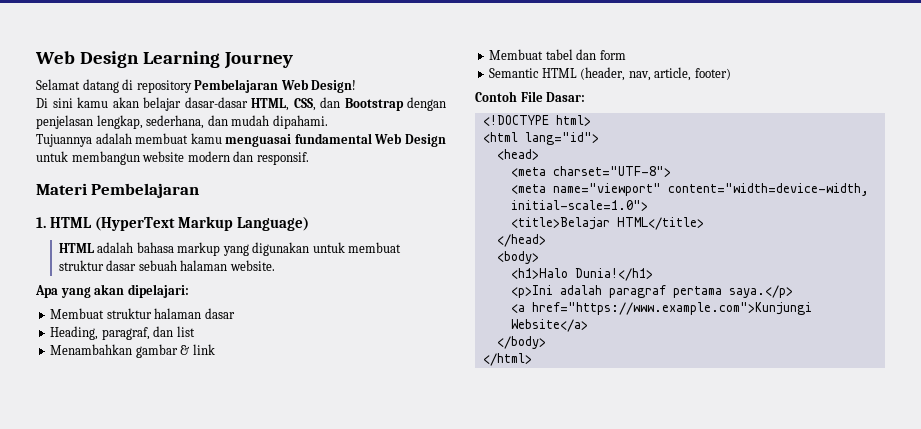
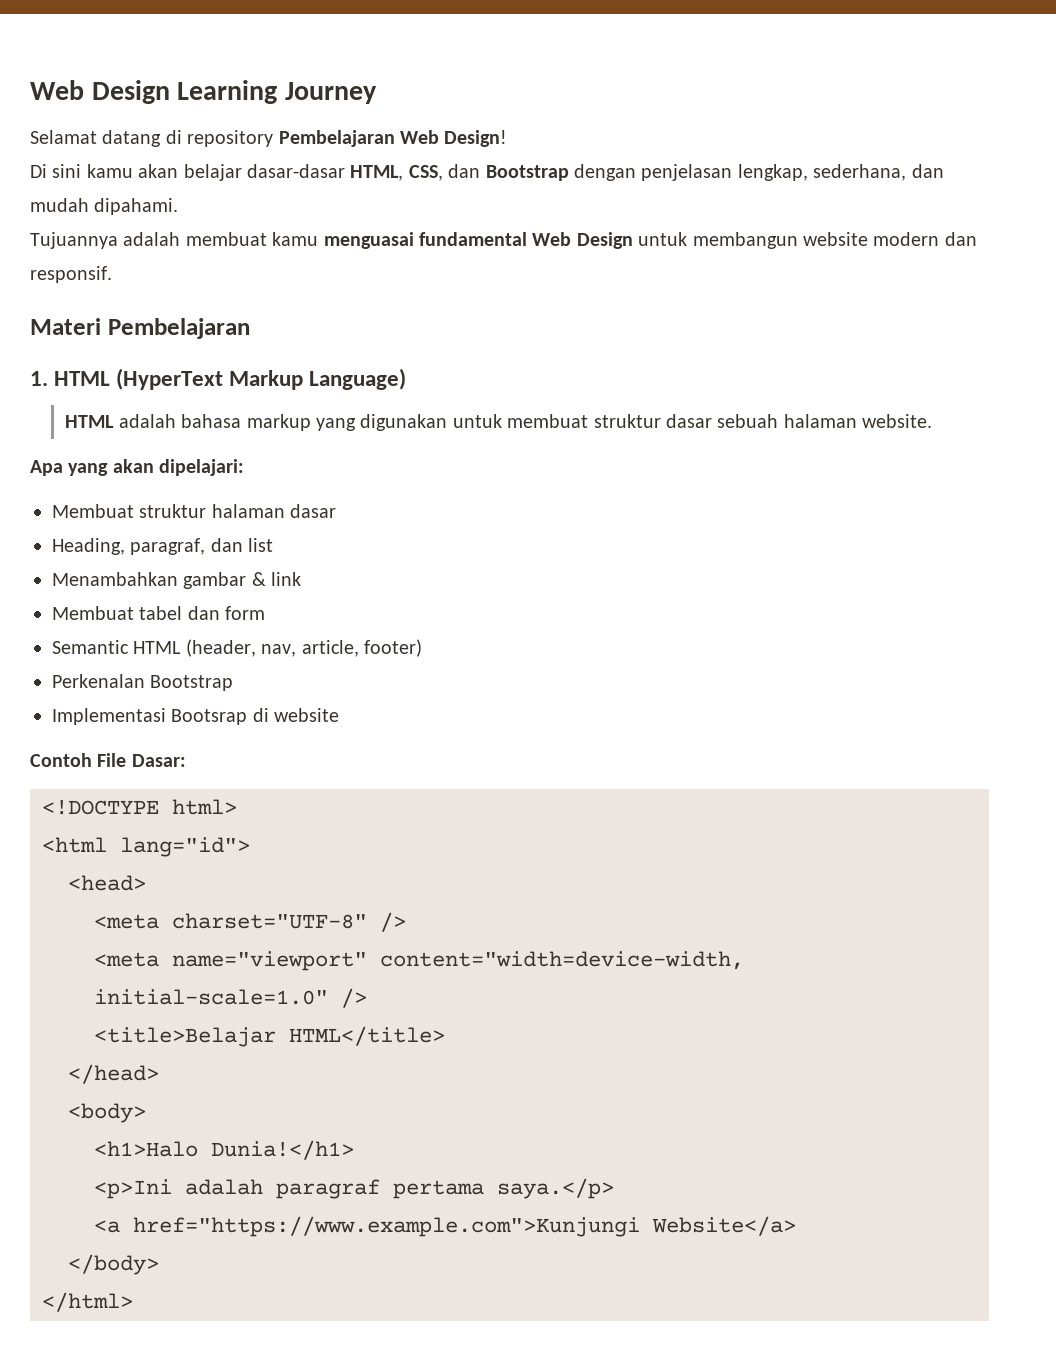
+ Perkenalan Bootstrap
+ Implementasi Bootsrap di website
- <meta charset="UTF-8">
+ <meta charset="UTF-8" />
- <meta name="viewport" content="width=device-width, initial-scale=1.0">
+ <meta name="viewport" content="width=device-width, initial-scale=1.0" />

